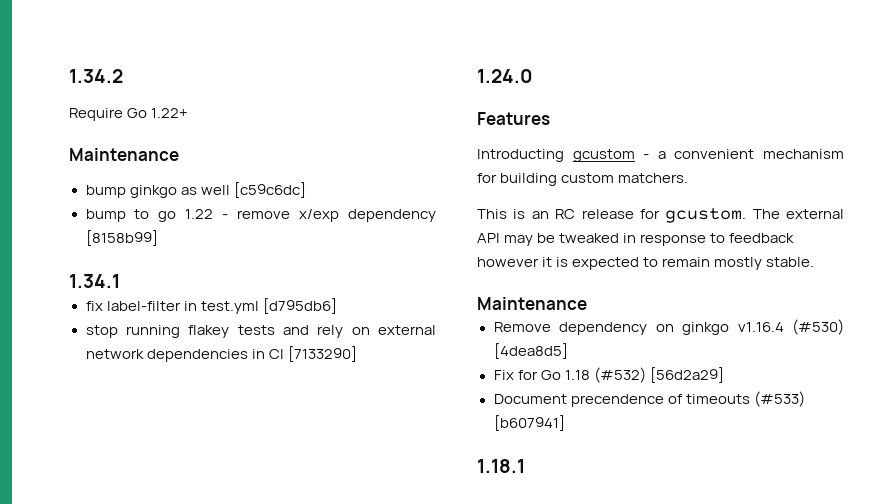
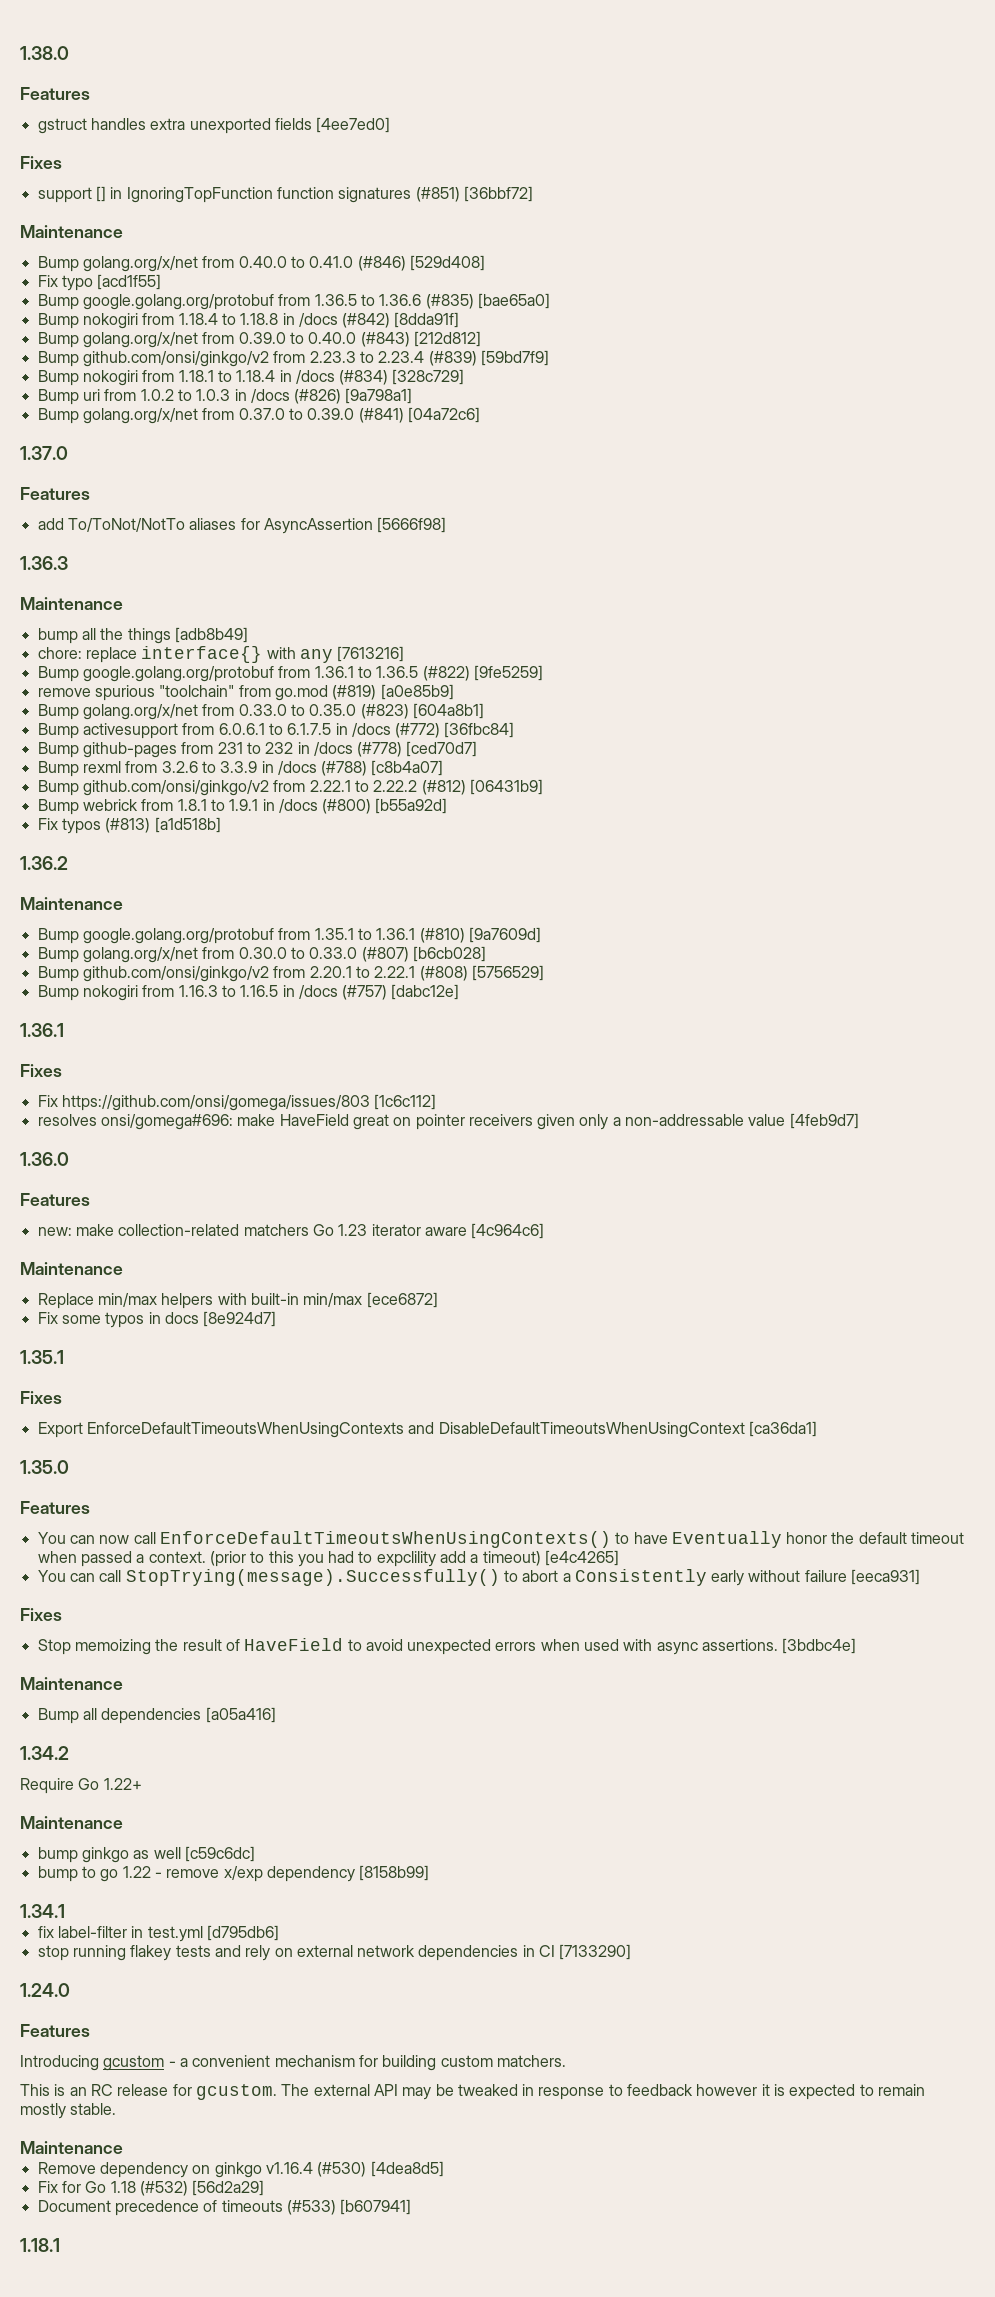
+ 1.38.0
+ Features
+ gstruct handles extra unexported fields [4ee7ed0]
+ Fixes
+ support [] in IgnoringTopFunction function signatures (#851) [36bbf72]
+ Maintenance
+ Bump golang.org/x/net from 0.40.0 to 0.41.0 (#846) [529d408]
+ Fix typo [acd1f55]
+ Bump google.golang.org/protobuf from 1.36.5 to 1.36.6 (#835) [bae65a0]
+ Bump nokogiri from 1.18.4 to 1.18.8 in /docs (#842) [8dda91f]
+ Bump golang.org/x/net from 0.39.0 to 0.40.0 (#843) [212d812]
+ Bump github.com/onsi/ginkgo/v2 from 2.23.3 to 2.23.4 (#839) [59bd7f9]
+ Bump nokogiri from 1.18.1 to 1.18.4 in /docs (#834) [328c729]
+ Bump uri from 1.0.2 to 1.0.3 in /docs (#826) [9a798a1]
+ Bump golang.org/x/net from 0.37.0 to 0.39.0 (#841) [04a72c6]
+ 1.37.0
+ Features
+ add To/ToNot/NotTo aliases for AsyncAssertion [5666f98]
+ 1.36.3
+ Maintenance
+ bump all the things [adb8b49]
+ chore: replace interface{} with any [7613216]
+ Bump google.golang.org/protobuf from 1.36.1 to 1.36.5 (#822) [9fe5259]
+ remove spurious "toolchain" from go.mod (#819) [a0e85b9]
+ Bump golang.org/x/net from 0.33.0 to 0.35.0 (#823) [604a8b1]
+ Bump activesupport from 6.0.6.1 to 6.1.7.5 in /docs (#772) [36fbc84]
+ Bump github-pages from 231 to 232 in /docs (#778) [ced70d7]
+ Bump rexml from 3.2.6 to 3.3.9 in /docs (#788) [c8b4a07]
+ Bump github.com/onsi/ginkgo/v2 from 2.22.1 to 2.22.2 (#812) [06431b9]
+ Bump webrick from 1.8.1 to 1.9.1 in /docs (#800) [b55a92d]
+ Fix typos (#813) [a1d518b]
+ 1.36.2
+ Maintenance
+ Bump google.golang.org/protobuf from 1.35.1 to 1.36.1 (#810) [9a7609d]
+ Bump golang.org/x/net from 0.30.0 to 0.33.0 (#807) [b6cb028]
+ Bump github.com/onsi/ginkgo/v2 from 2.20.1 to 2.22.1 (#808) [5756529]
+ Bump nokogiri from 1.16.3 to 1.16.5 in /docs (#757) [dabc12e]
+ 1.36.1
+ Fixes
+ Fix https://github.com/onsi/gomega/issues/803 [1c6c112]
+ resolves onsi/gomega#696: make HaveField great on pointer receivers given only a non-addressable value [4feb9d7]
+ 1.36.0
+ Features
+ new: make collection-related matchers Go 1.23 iterator aware [4c964c6]
+ Maintenance
+ Replace min/max helpers with built-in min/max [ece6872]
+ Fix some typos in docs [8e924d7]
+ 1.35.1
+ Fixes
+ Export EnforceDefaultTimeoutsWhenUsingContexts and DisableDefaultTimeoutsWhenUsingContext [ca36da1]
+ 1.35.0
+ Features
+ You can now call EnforceDefaultTimeoutsWhenUsingContexts() to have Eventually honor the default timeout when passed a context. (prior to this you had to expclility add a timeout) [e4c4265]
+ You can call StopTrying(message).Successfully() to abort a Consistently early without failure [eeca931]
+ Fixes
+ Stop memoizing the result of HaveField to avoid unexpected errors when used with async assertions. [3bdbc4e]
+ Maintenance
+ Bump all dependencies [a05a416]
- Introducting gcustom - a convenient mechanism for building custom matchers.
+ Introducing gcustom - a convenient mechanism for building custom matchers.
- Document precendence of timeouts (#533) [b607941]
+ Document precedence of timeouts (#533) [b607941]

